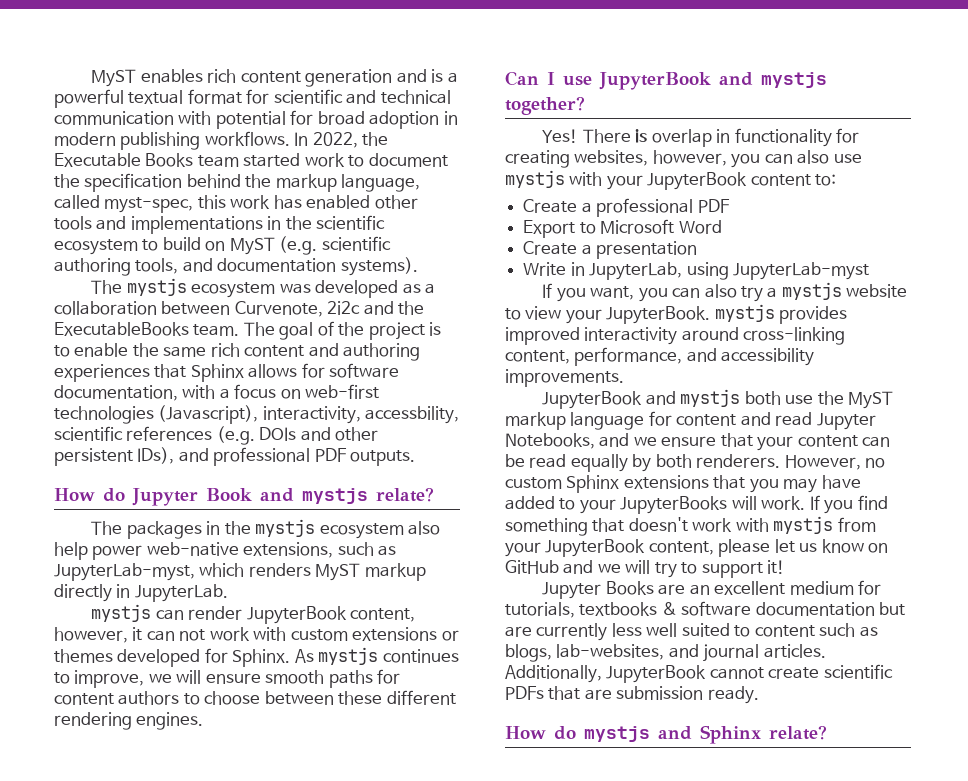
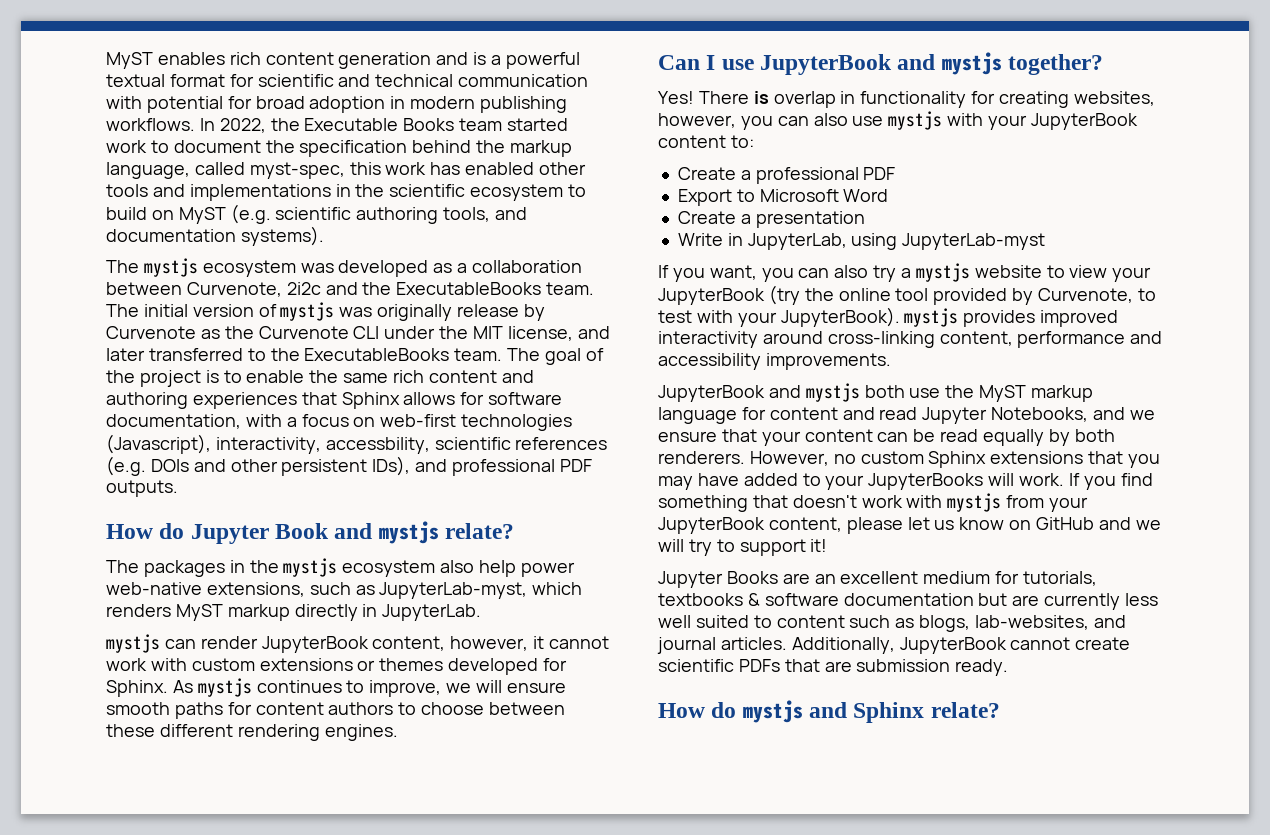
- The goal of the project is to enable the same rich content and authoring experiences that Sphinx allows for software documentation, with a focus on web-first technologies (Javascript), interactivity, accessbility, scientific references (e.g. DOIs and other persistent IDs), and professional PDF outputs.
+ The initial version of mystjs was originally release by Curvenote as the Curvenote CLI under the MIT license, and later transferred to the ExecutableBooks team. The goal of the project is to enable the same rich content and authoring experiences that Sphinx allows for software documentation, with a focus on web-first technologies (Javascript), interactivity, accessbility, scientific references (e.g. DOIs and other persistent IDs), and professional PDF outputs.
- mystjs can render JupyterBook content, however, it can not work with custom extensions or themes developed for Sphinx.
+ mystjs can render JupyterBook content, however, it cannot work with custom extensions or themes developed for Sphinx.
- If you want, you can also try a mystjs website to view your JupyterBook. mystjs provides improved interactivity around cross-linking content, performance, and accessibility improvements.
+ If you want, you can also try a mystjs website to view your JupyterBook (try the online tool provided by Curvenote, to test with your JupyterBook). mystjs provides improved interactivity around cross-linking content, performance and accessibility improvements.

